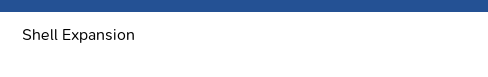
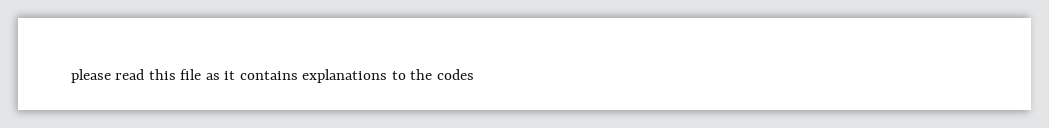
- Shell Expansion
+ please read this file as it contains explanations to the codes

